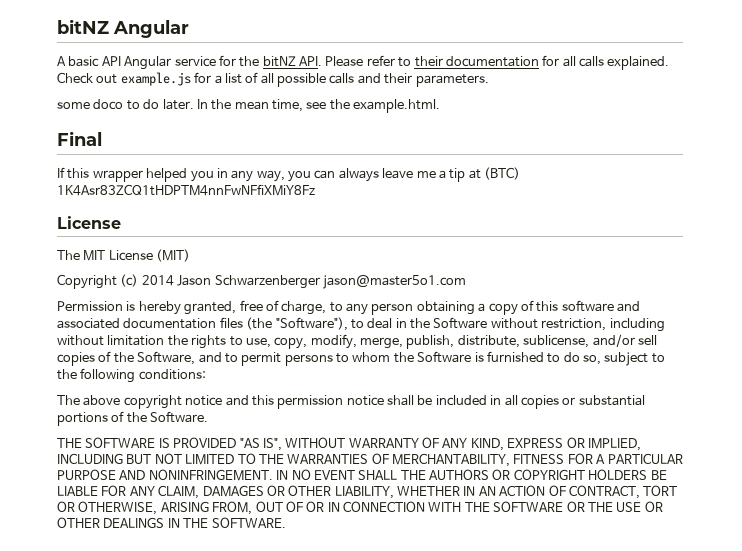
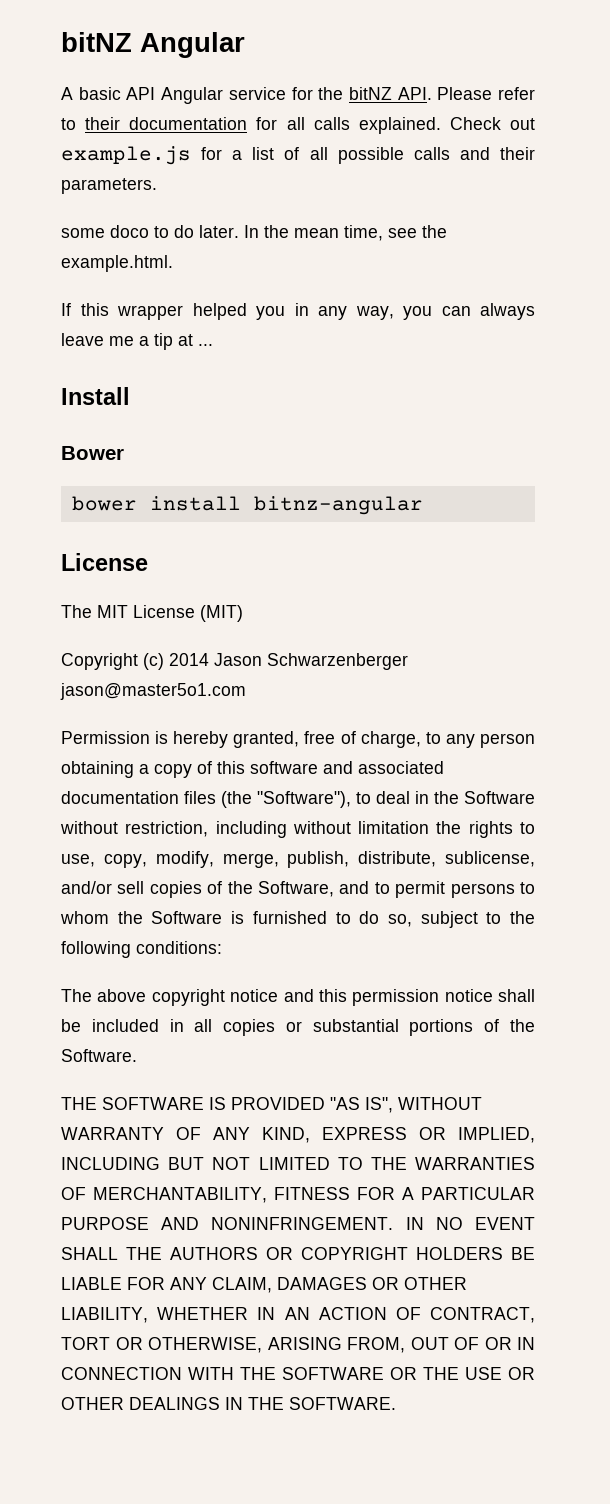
- Final
- If this wrapper helped you in any way, you can always leave me a tip at (BTC) 1K4Asr83ZCQ1tHDPTM4nnFwNFfiXMiY8Fz
+ If this wrapper helped you in any way, you can always leave me a tip at ...
+ Install
+ Bower
+ bower install bitnz-angular

